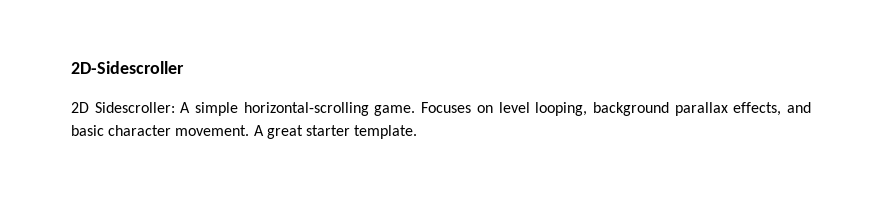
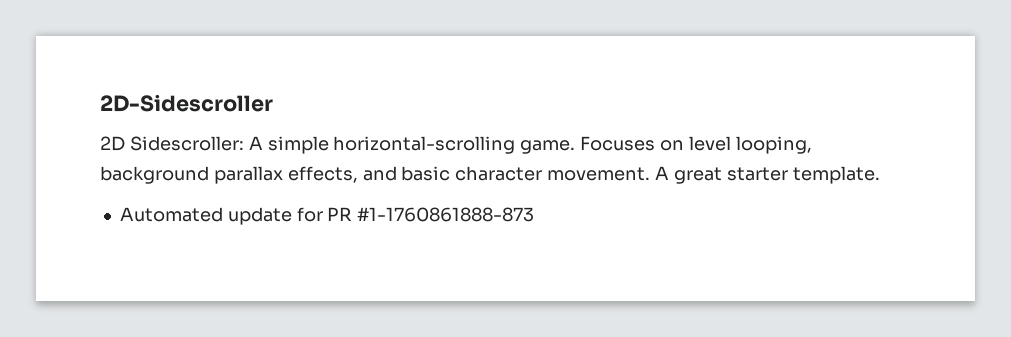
+ Automated update for PR #1-1760861888-873

